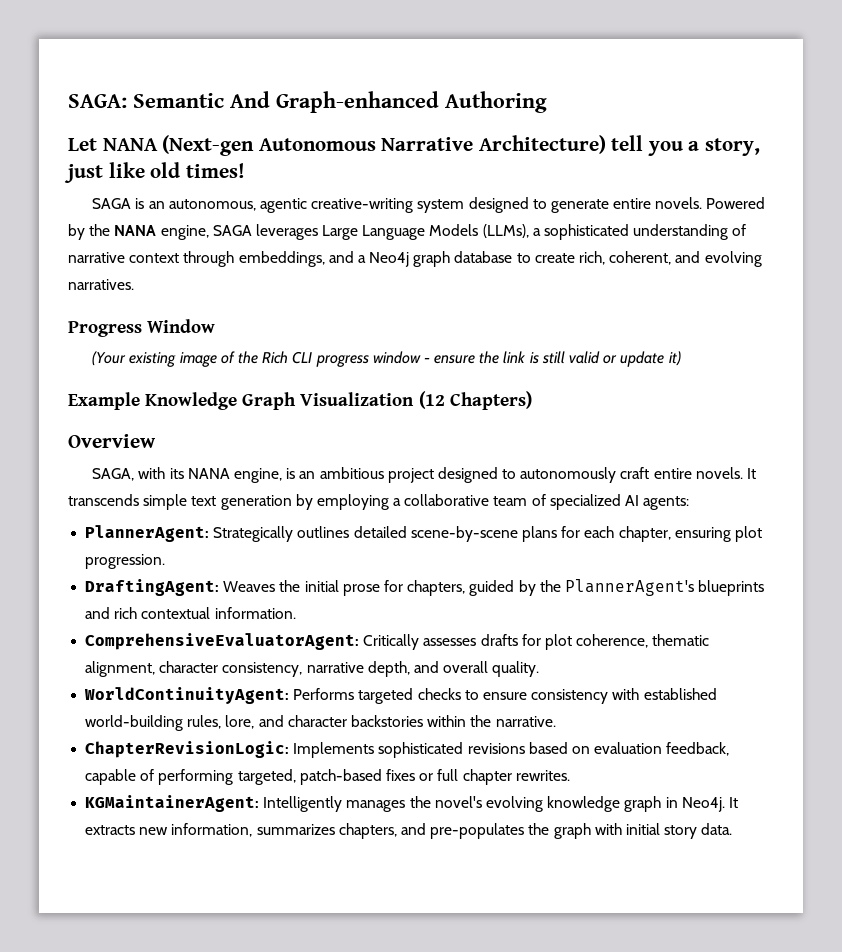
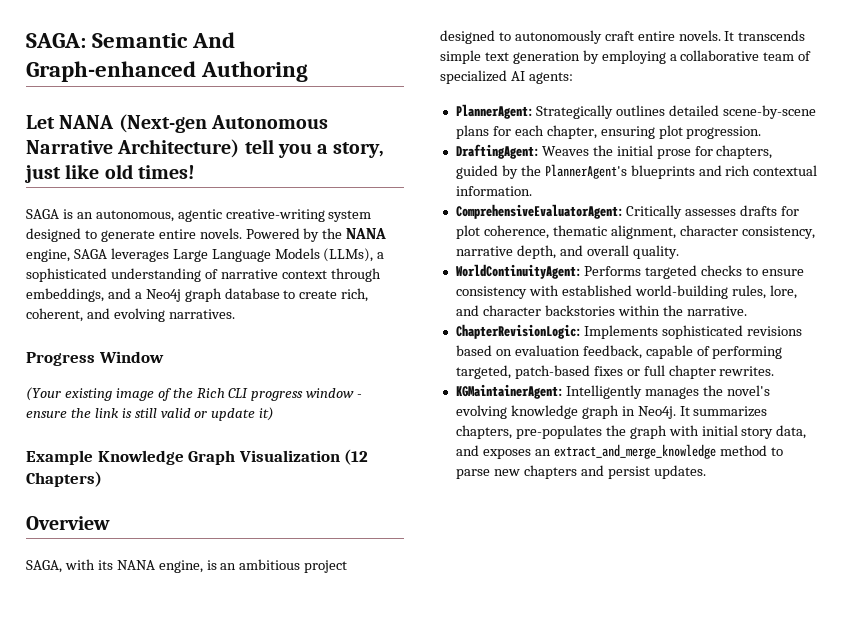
- It extracts new information, summarizes chapters, and pre-populates the graph with initial story data.
+ It summarizes chapters, pre-populates the graph with initial story data, and exposes an extract_and_merge_knowledge method to parse new chapters and persist updates.

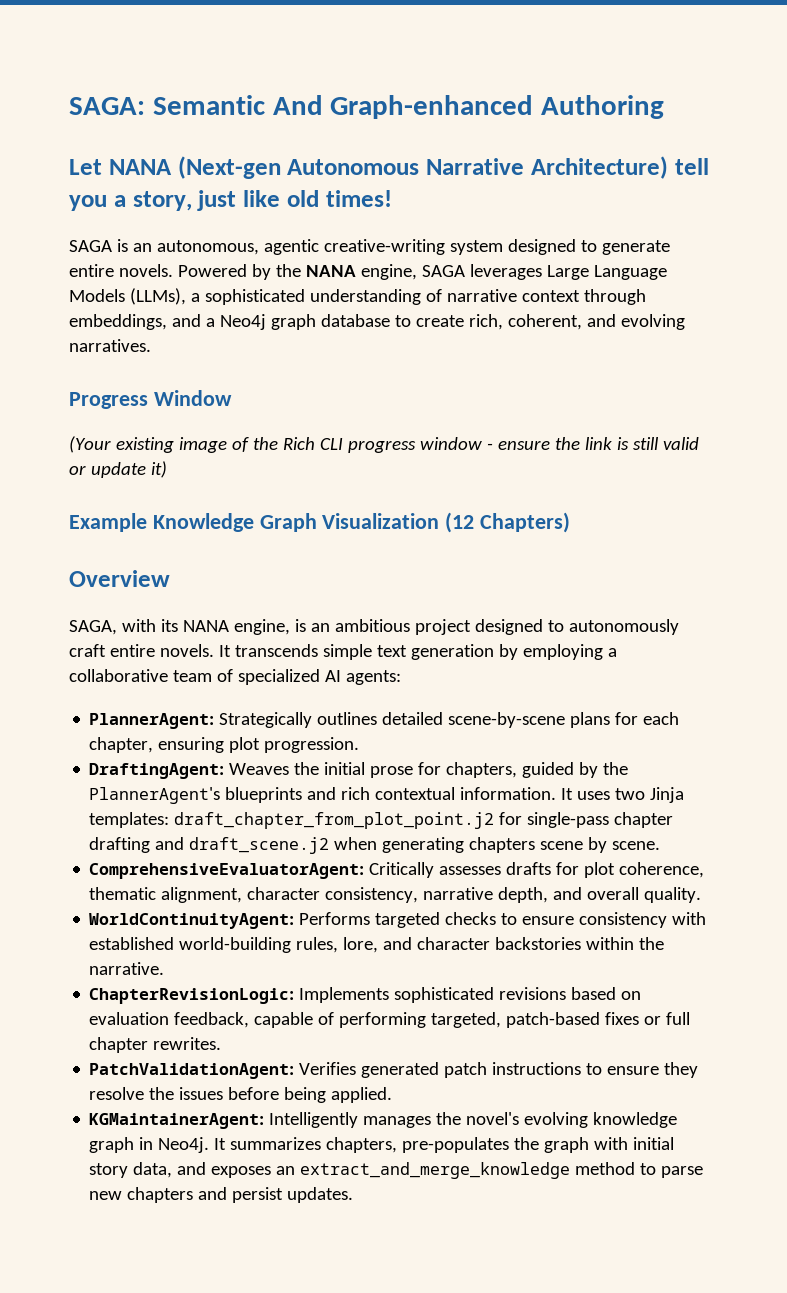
+ It uses two Jinja templates: draft_chapter_from_plot_point.j2 for single-pass chapter drafting and draft_scene.j2 when generating chapters scene by scene.
+ PatchValidationAgent: Verifies generated patch instructions to ensure they resolve the issues before being applied.

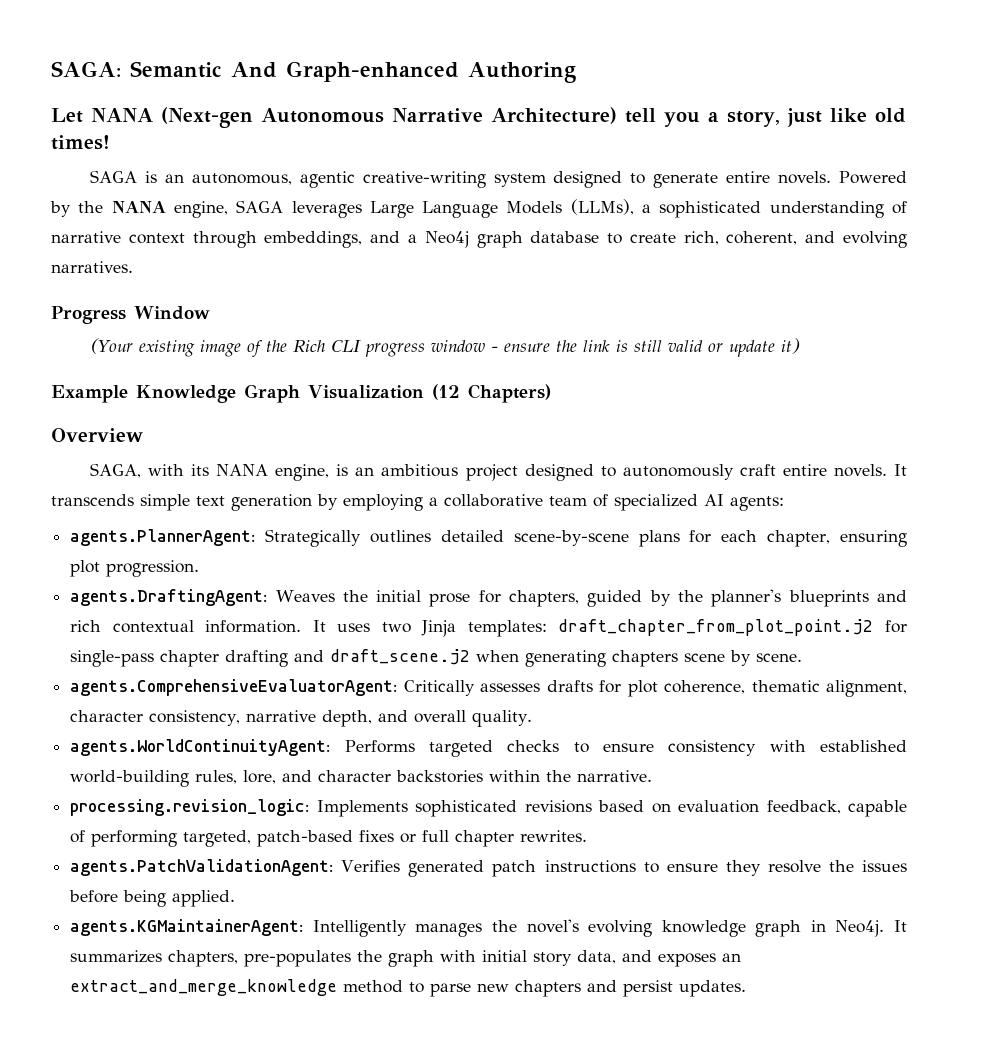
- PlannerAgent: Strategically outlines detailed scene-by-scene plans for each chapter, ensuring plot progression.
+ agents.PlannerAgent: Strategically outlines detailed scene-by-scene plans for each chapter, ensuring plot progression.
- DraftingAgent: Weaves the initial prose for chapters, guided by the PlannerAgent's blueprints and rich contextual information.
+ agents.DraftingAgent: Weaves the initial prose for chapters, guided by the planner's blueprints and rich contextual information.
- ComprehensiveEvaluatorAgent: Critically assesses drafts for plot coherence, thematic alignment, character consistency, narrative depth, and overall quality.
+ agents.ComprehensiveEvaluatorAgent: Critically assesses drafts for plot coherence, thematic alignment, character consistency, narrative depth, and overall quality.
- WorldContinuityAgent: Performs targeted checks to ensure consistency with established world-building rules, lore, and character backstories within the narrative.
+ agents.WorldContinuityAgent: Performs targeted checks to ensure consistency with established world-building rules, lore, and character backstories within the narrative.
- ChapterRevisionLogic: Implements sophisticated revisions based on evaluation feedback, capable of performing targeted, patch-based fixes or full chapter rewrites.
+ processing.revision_logic: Implements sophisticated revisions based on evaluation feedback, capable of performing targeted, patch-based fixes or full chapter rewrites.
- PatchValidationAgent: Verifies generated patch instructions to ensure they resolve the issues before being applied.
+ agents.PatchValidationAgent: Verifies generated patch instructions to ensure they resolve the issues before being applied.
- KGMaintainerAgent: Intelligently manages the novel's evolving knowledge graph in Neo4j.
+ agents.KGMaintainerAgent: Intelligently manages the novel's evolving knowledge graph in Neo4j.

